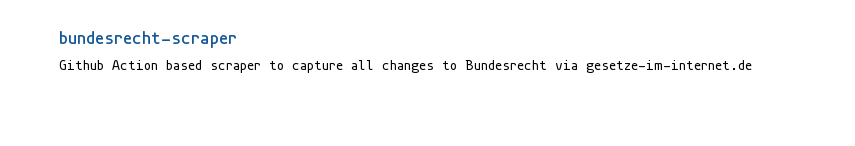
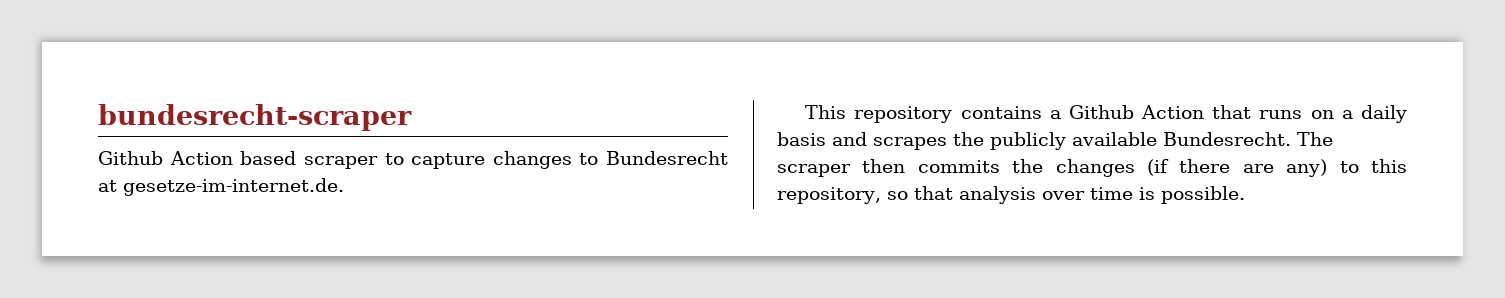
- Github Action based scraper to capture all changes to Bundesrecht via gesetze-im-internet.de
+ Github Action based scraper to capture changes to Bundesrecht at gesetze-im-internet.de.
+ This repository contains a Github Action that runs on a daily basis and scrapes the publicly available Bundesrecht. The scraper then commits the changes (if there are any) to this repository, so that analysis over time is possible.

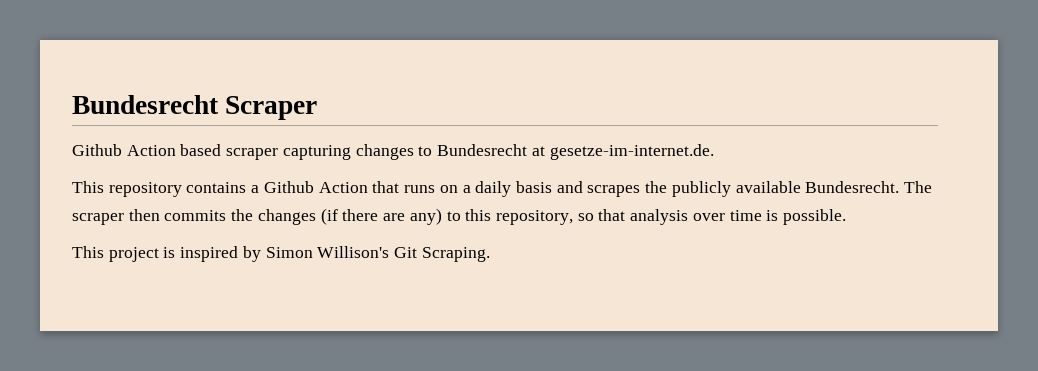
- bundesrecht-scraper
+ Bundesrecht Scraper
- Github Action based scraper to capture changes to Bundesrecht at gesetze-im-internet.de.
+ Github Action based scraper capturing changes to Bundesrecht at gesetze-im-internet.de.
+ This project is inspired by Simon Willison's Git Scraping.

